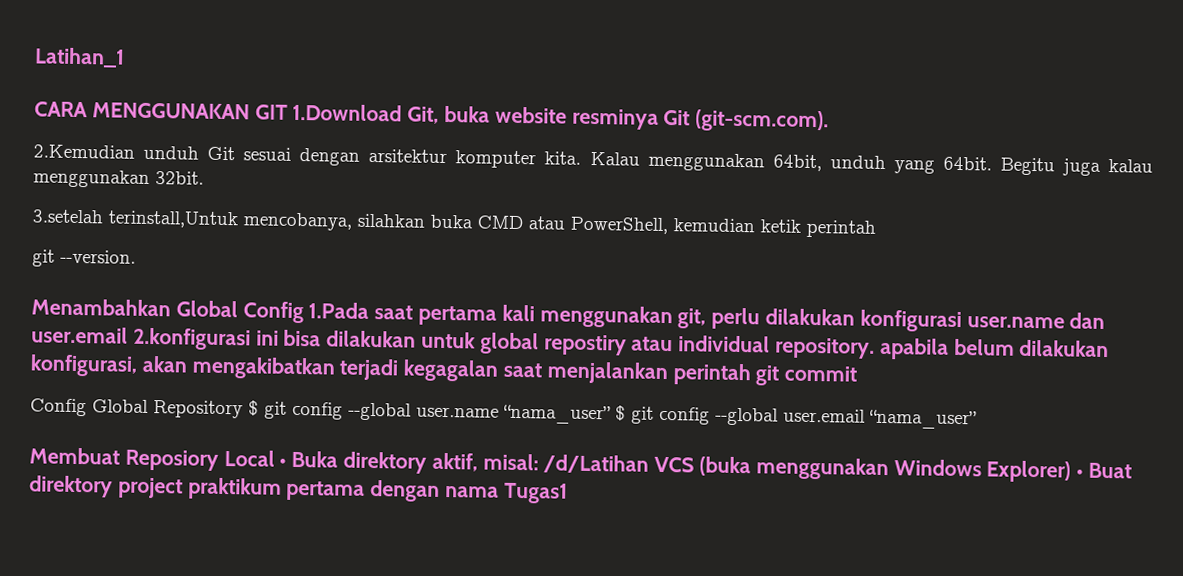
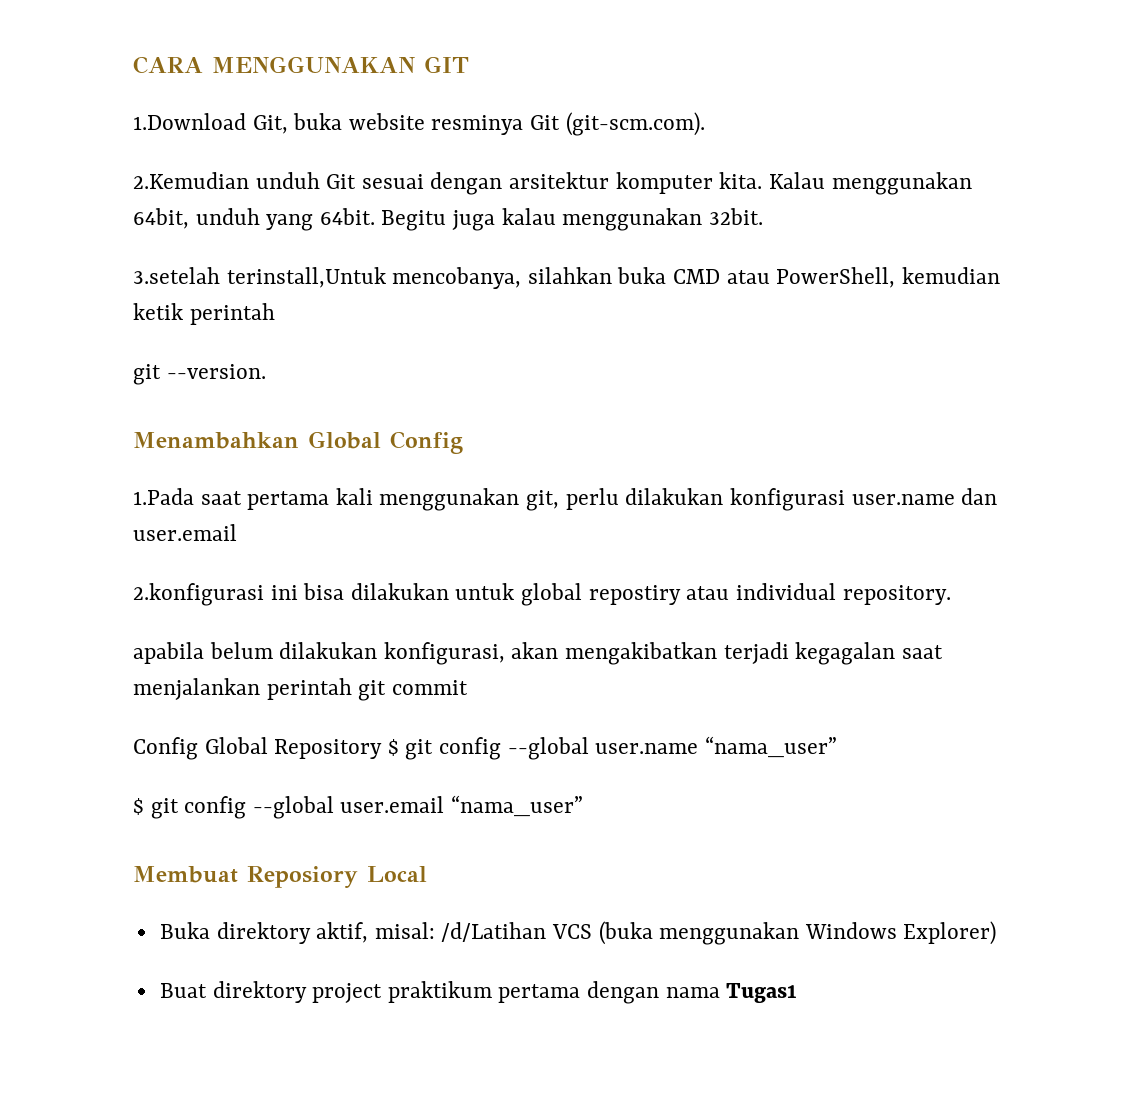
- Latihan_1
- CARA MENGGUNAKAN GIT 1.Download Git, buka website resminya Git (git-scm.com).
+ CARA MENGGUNAKAN GIT
+ 1.Download Git, buka website resminya Git (git-scm.com).
- Menambahkan Global Config 1.Pada saat pertama kali menggunakan git, perlu dilakukan konfigurasi user.name dan user.email 2.konfigurasi ini bisa dilakukan untuk global repostiry atau individual repository. apabila belum dilakukan konfigurasi, akan mengakibatkan terjadi kegagalan saat menjalankan perintah git commit
+ Menambahkan Global Config
+ 1.Pada saat pertama kali menggunakan git, perlu dilakukan konfigurasi user.name dan user.email
+ 2.konfigurasi ini bisa dilakukan untuk global repostiry atau individual repository.
+ apabila belum dilakukan konfigurasi, akan mengakibatkan terjadi kegagalan saat menjalankan perintah git commit
- Config Global Repository $ git config --global user.name “nama_user” $ git config --global user.email “nama_user”
+ Config Global Repository $ git config --global user.name “nama_user”
+ $ git config --global user.email “nama_user”
- Membuat Reposiory Local • Buka direktory aktif, misal: /d/Latihan VCS (buka menggunakan Windows Explorer) • Buat direktory project praktikum pertama dengan nama Tugas1
+ Membuat Reposiory Local
+ Buka direktory aktif, misal: /d/Latihan VCS (buka menggunakan Windows Explorer)
+ Buat direktory project praktikum pertama dengan nama Tugas1

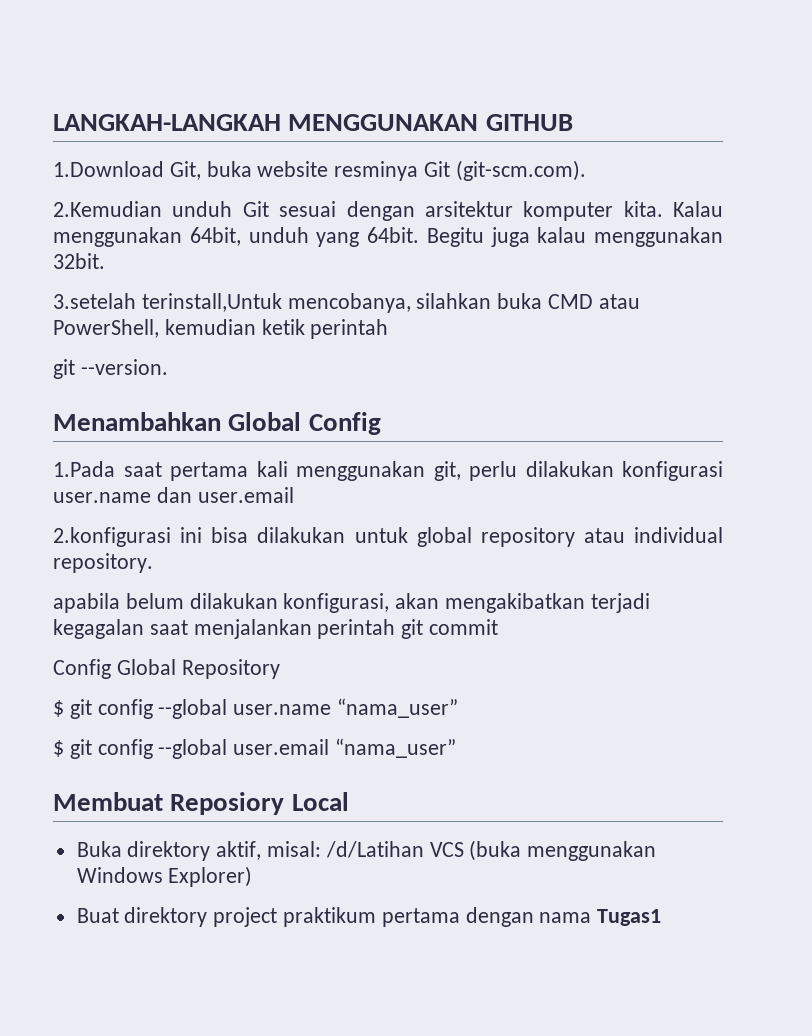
- CARA MENGGUNAKAN GIT
+ LANGKAH-LANGKAH MENGGUNAKAN GITHUB
- 2.konfigurasi ini bisa dilakukan untuk global repostiry atau individual repository.
+ 2.konfigurasi ini bisa dilakukan untuk global repository atau individual repository.
- Config Global Repository $ git config --global user.name “nama_user”
+ Config Global Repository
+ $ git config --global user.name “nama_user”

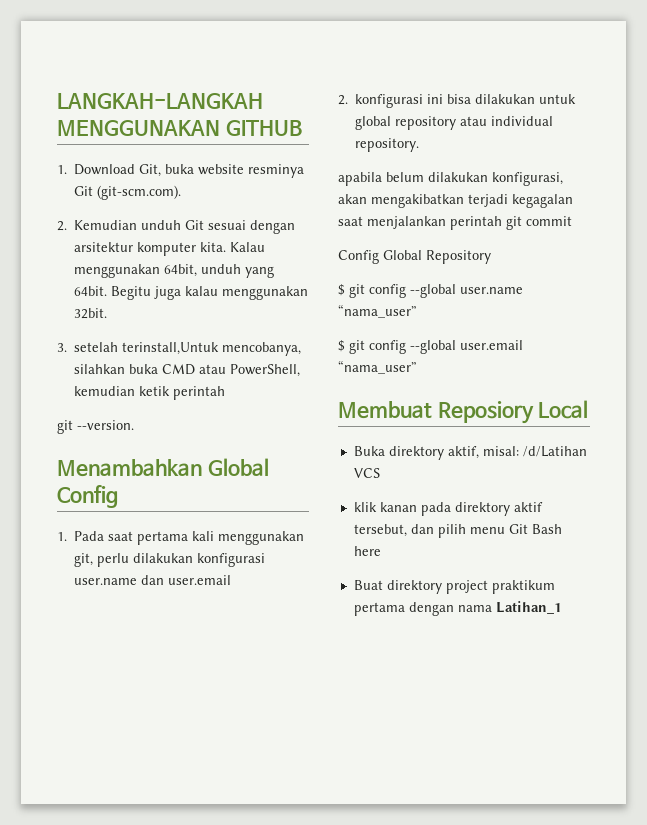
- 1.Download Git, buka website resminya Git (git-scm.com).
+ 1. Download Git, buka website resminya Git (git-scm.com).
- 2.Kemudian unduh Git sesuai dengan arsitektur komputer kita.
+ 2. Kemudian unduh Git sesuai dengan arsitektur komputer kita.
- 3.setelah terinstall,Untuk mencobanya, silahkan buka CMD atau PowerShell, kemudian ketik perintah
+ 3. setelah terinstall,Untuk mencobanya, silahkan buka CMD atau PowerShell, kemudian ketik perintah
- 1.Pada saat pertama kali menggunakan git, perlu dilakukan konfigurasi user.name dan user.email
+ 1. Pada saat pertama kali menggunakan git, perlu dilakukan konfigurasi user.name dan user.email
- 2.konfigurasi ini bisa dilakukan untuk global repository atau individual repository.
+ 2. konfigurasi ini bisa dilakukan untuk global repository atau individual repository.
- Buka direktory aktif, misal: /d/Latihan VCS (buka menggunakan Windows Explorer)
+ Buka direktory aktif, misal: /d/Latihan VCS
+ klik kanan pada direktory aktif tersebut, dan pilih menu Git Bash here
- Buat direktory project praktikum pertama dengan nama Tugas1
+ Buat direktory project praktikum pertama dengan nama Latihan_1

